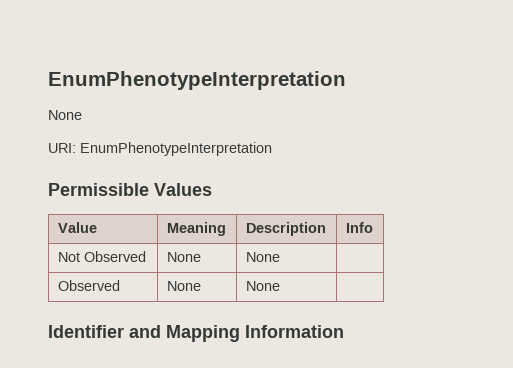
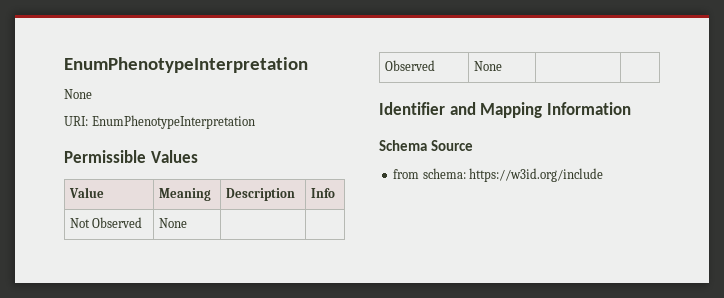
- Not Observed | None | None |
- Observed | None | None |
+ Not Observed | None | |
+ Observed | None | |
+ Schema Source
+ from schema: https://w3id.org/include

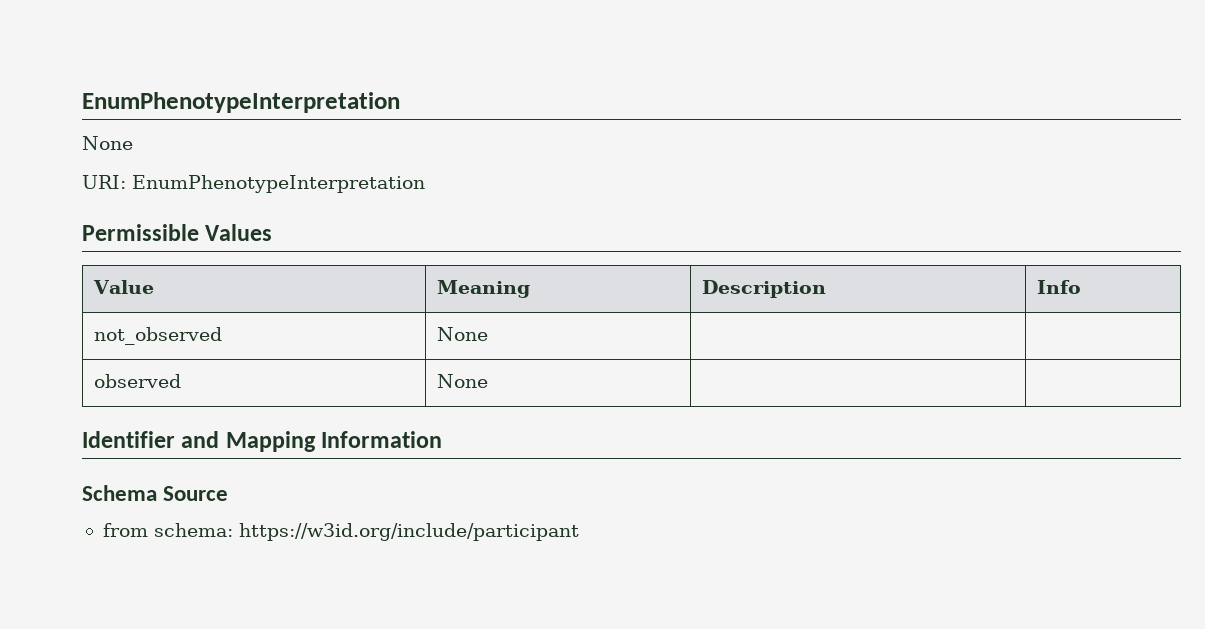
- Not Observed | None | |
- Observed | None | |
+ not_observed | None | |
+ observed | None | |
- from schema: https://w3id.org/include
+ from schema: https://w3id.org/include/participant

